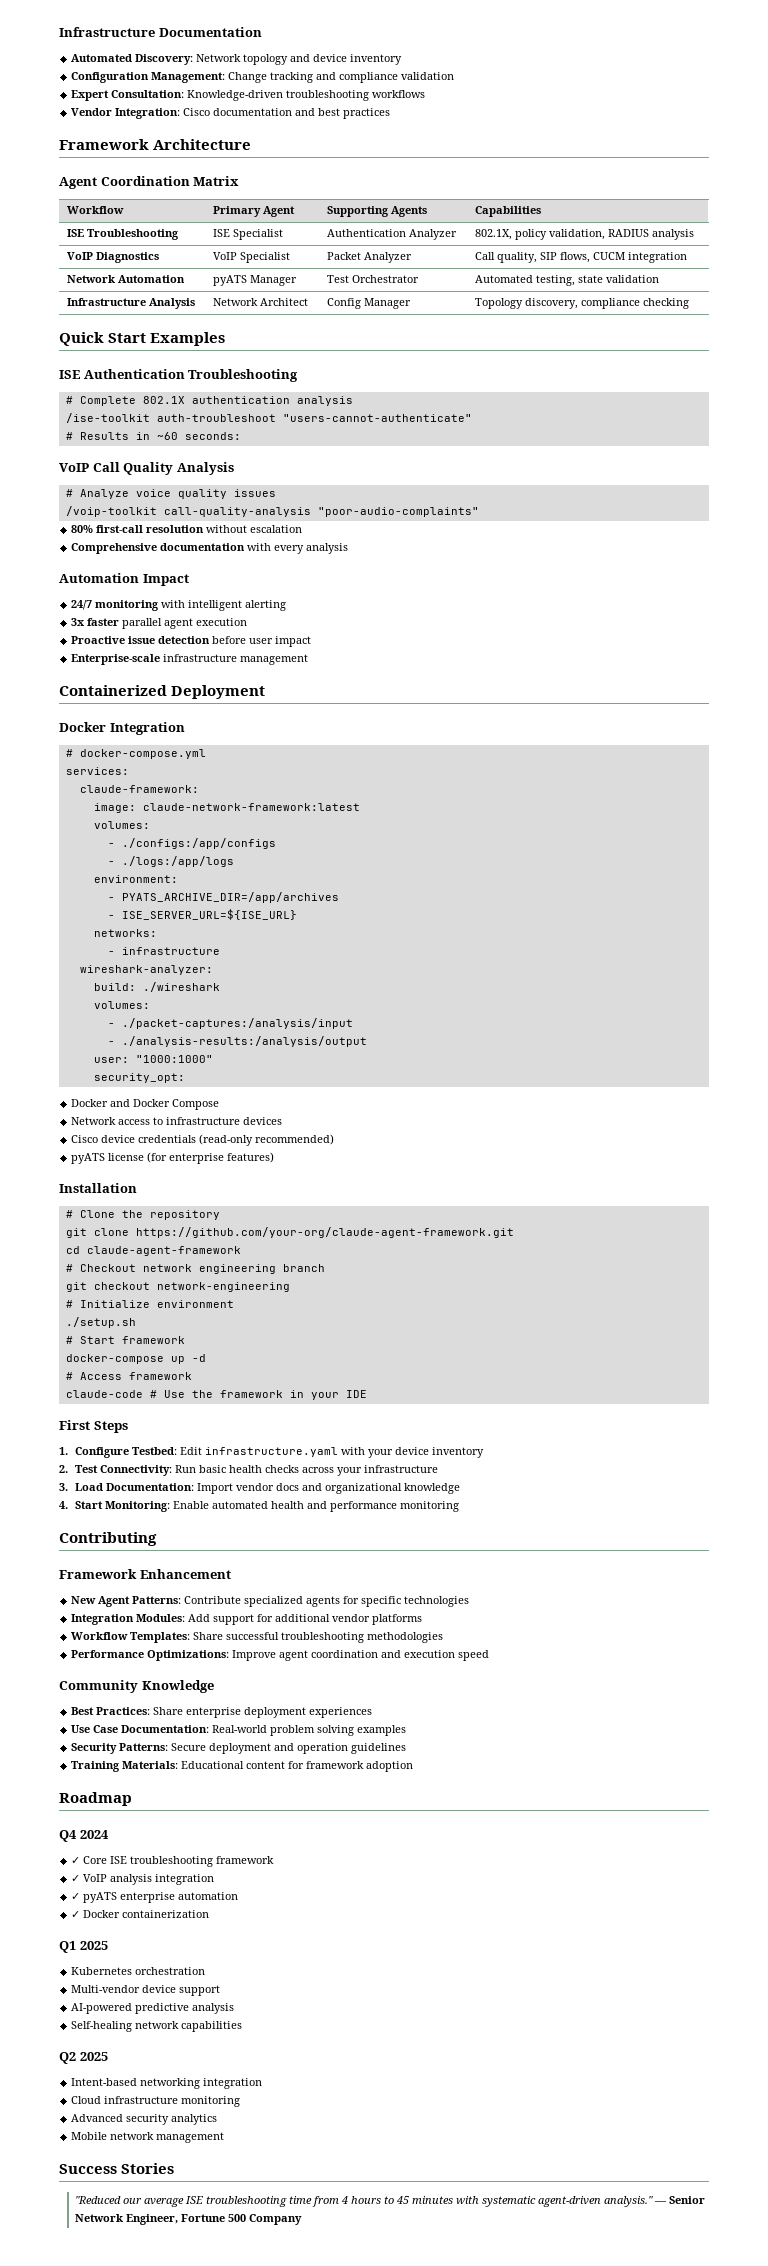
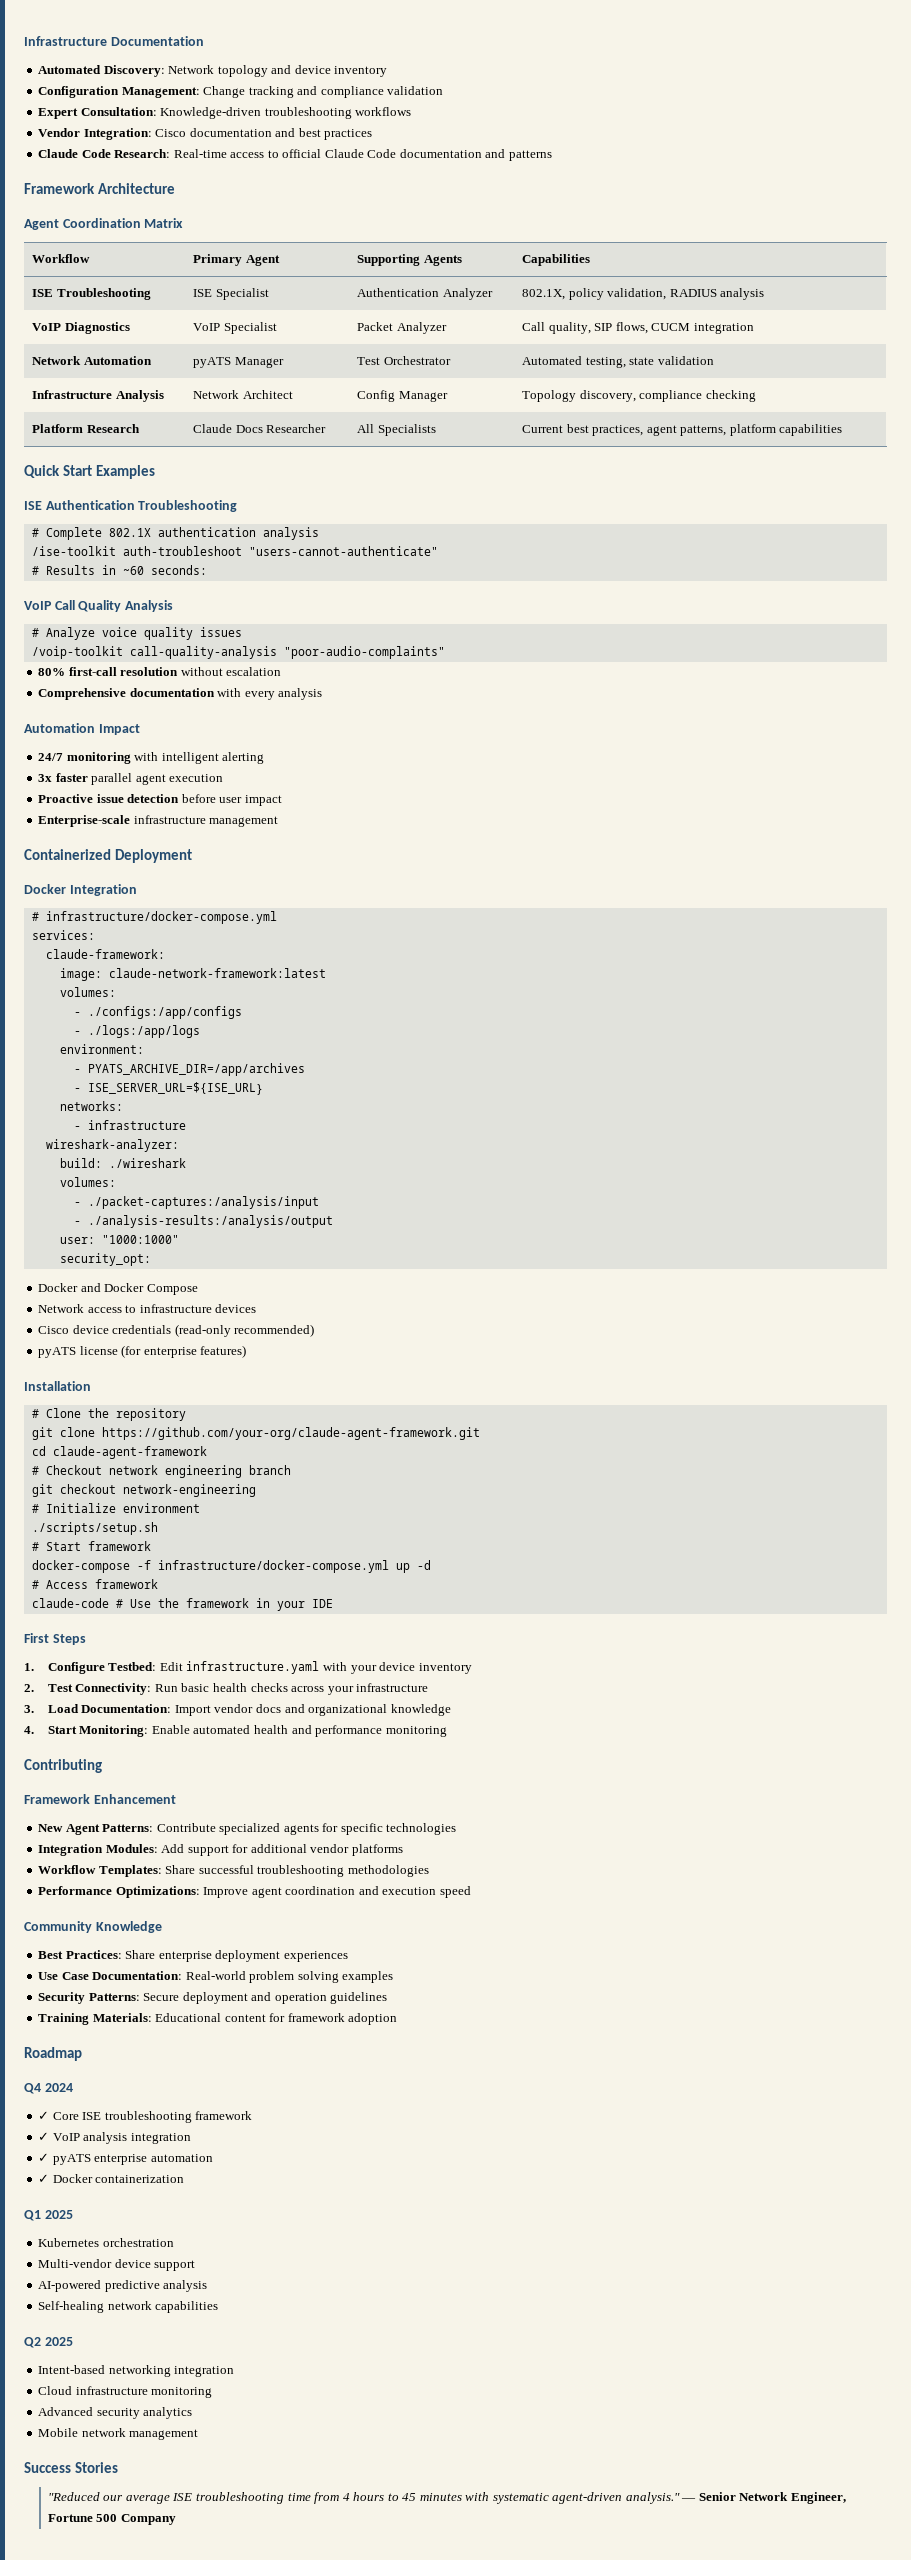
+ Claude Code Research: Real-time access to official Claude Code documentation and patterns
+ Platform Research | Claude Docs Researcher | All Specialists | Current best practices, agent patterns, platform capabilities
- # docker-compose.yml
+ # infrastructure/docker-compose.yml
- ./setup.sh
+ ./scripts/setup.sh
- docker-compose up -d
+ docker-compose -f infrastructure/docker-compose.yml up -d

